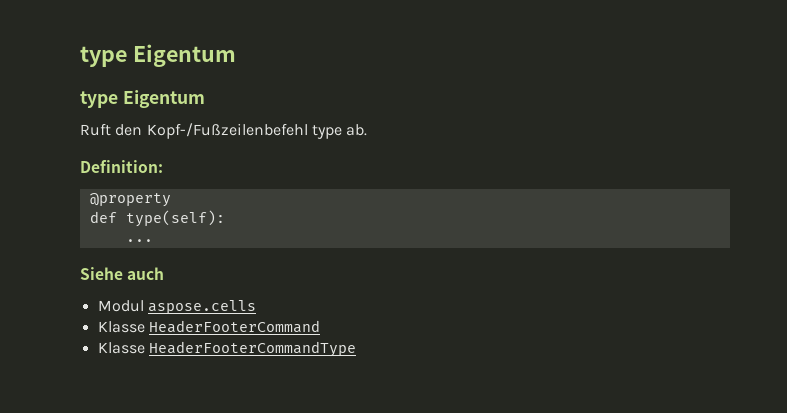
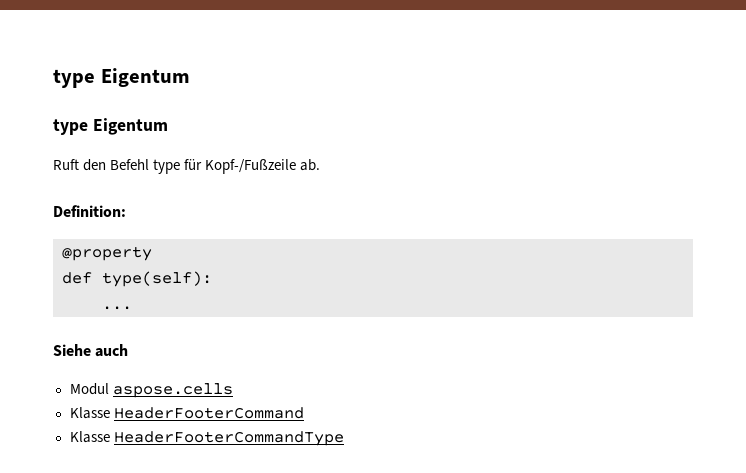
- Ruft den Kopf-/Fußzeilenbefehl type ab.
+ Ruft den Befehl type für Kopf-/Fußzeile ab.

